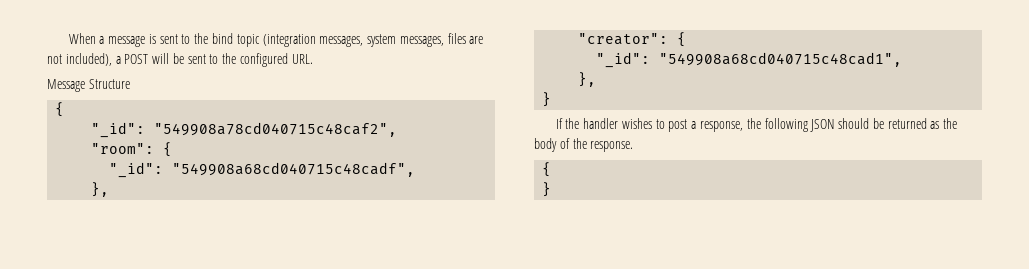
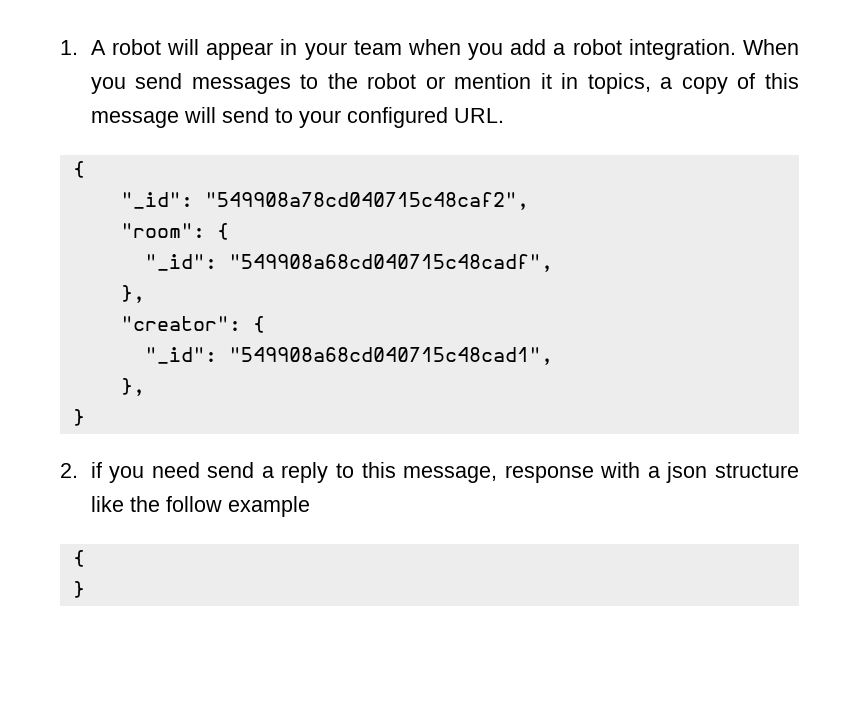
- When a message is sent to the bind topic (integration messages, system messages, files are not included), a POST will be sent to the configured URL.
+ 1. A robot will appear in your team when you add a robot integration. When you send messages to the robot or mention it in topics, a copy of this message will send to your configured URL.
- Message Structure
- If the handler wishes to post a response, the following JSON should be returned as the body of the response.
+ 2. if you need send a reply to this message, response with a json structure like the follow example

